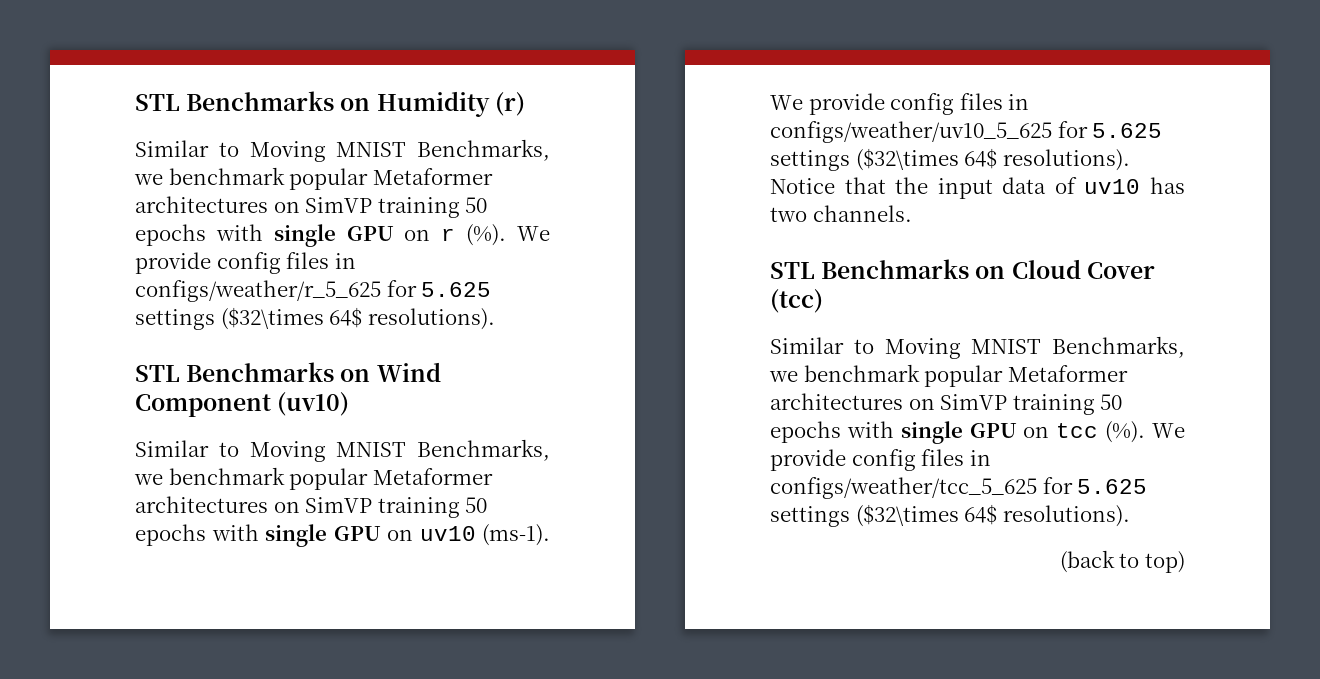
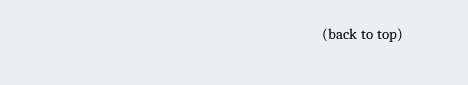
- STL Benchmarks on Humidity (r)
- Similar to Moving MNIST Benchmarks, we benchmark popular Metaformer architectures on SimVP training 50 epochs with single GPU on r (%). We provide config files in configs/weather/r_5_625 for 5.625 settings ($32\times 64$ resolutions).
- STL Benchmarks on Wind Component (uv10)
- Similar to Moving MNIST Benchmarks, we benchmark popular Metaformer architectures on SimVP training 50 epochs with single GPU on uv10 (ms-1). We provide config files in configs/weather/uv10_5_625 for 5.625 settings ($32\times 64$ resolutions). Notice that the input data of uv10 has two channels.
- STL Benchmarks on Cloud Cover (tcc)
- Similar to Moving MNIST Benchmarks, we benchmark popular Metaformer architectures on SimVP training 50 epochs with single GPU on tcc (%). We provide config files in configs/weather/tcc_5_625 for 5.625 settings ($32\times 64$ resolutions).

